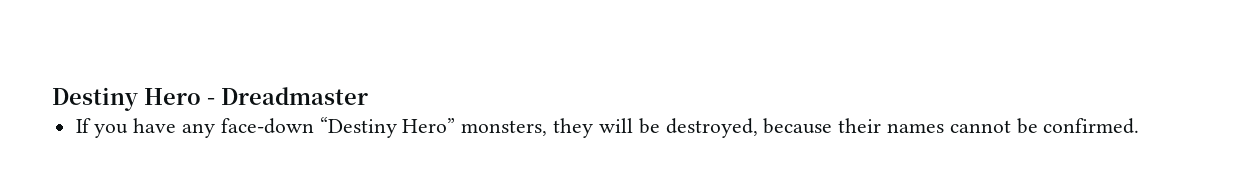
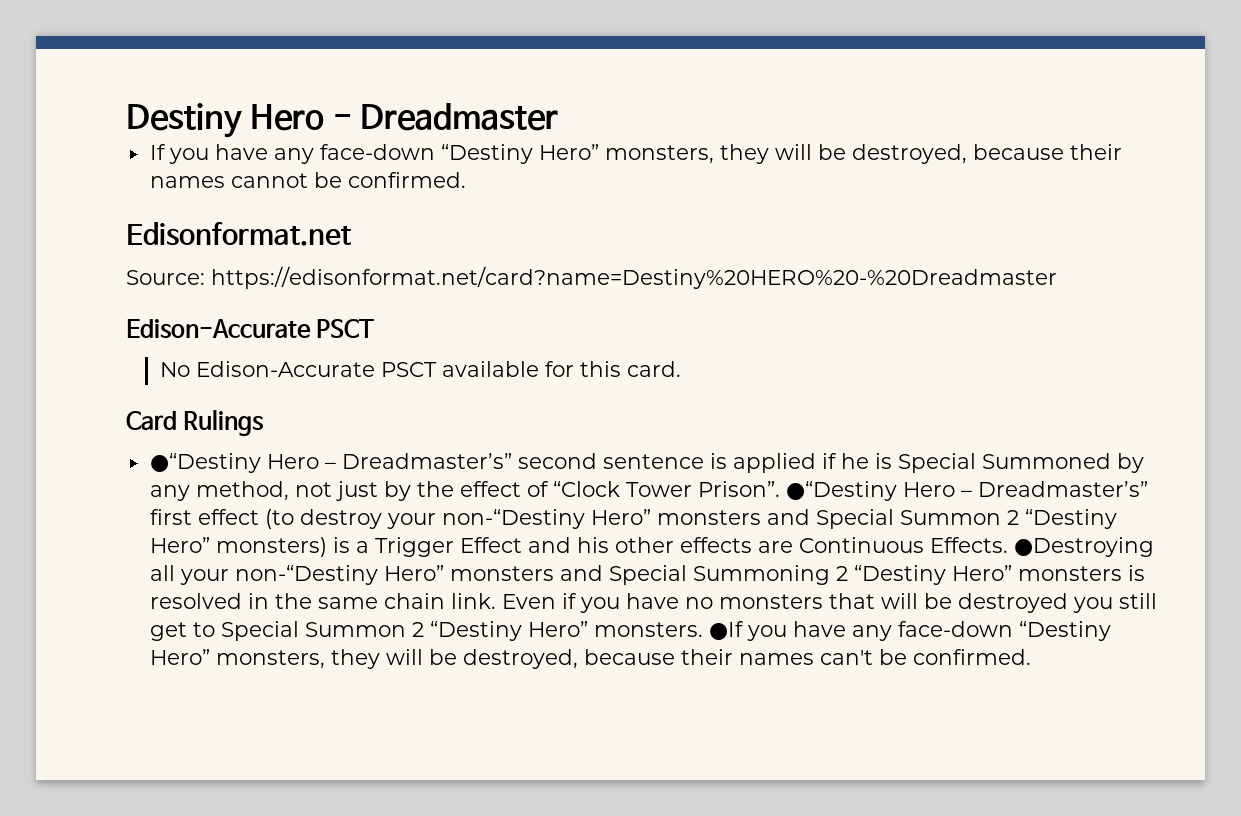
+ Edisonformat.net
+ Source: https://edisonformat.net/card?name=Destiny%20HERO%20-%20Dreadmaster
+ Edison-Accurate PSCT
+ No Edison-Accurate PSCT available for this card.
+ Card Rulings
+ ●“Destiny Hero – Dreadmaster’s” second sentence is applied if he is Special Summoned by any method, not just by the effect of “Clock Tower Prison”. ●“Destiny Hero – Dreadmaster’s” first effect (to destroy your non-“Destiny Hero” monsters and Special Summon 2 “Destiny Hero” monsters) is a Trigger Effect and his other effects are Continuous Effects. ●Destroying all your non-“Destiny Hero” monsters and Special Summoning 2 “Destiny Hero” monsters is resolved in the same chain link. Even if you have no monsters that will be destroyed you still get to Special Summon 2 “Destiny Hero” monsters. ●If you have any face-down “Destiny Hero” monsters, they will be destroyed, because their names can't be confirmed.

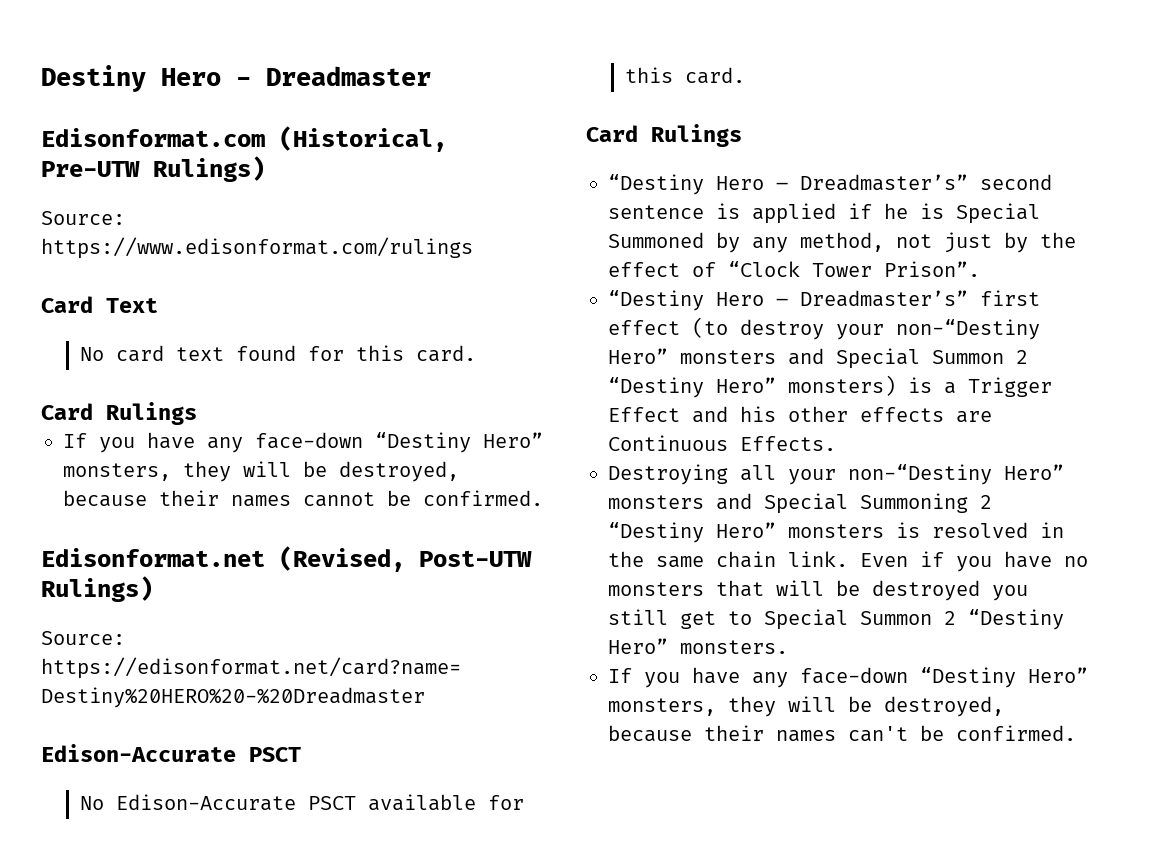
+ Edisonformat.com (Historical, Pre-UTW Rulings)
+ Source: https://www.edisonformat.com/rulings
+ Card Text
+ No card text found for this card.
+ Card Rulings
- Edisonformat.net
+ Edisonformat.net (Revised, Post-UTW Rulings)
- ●“Destiny Hero – Dreadmaster’s” second sentence is applied if he is Special Summoned by any method, not just by the effect of “Clock Tower Prison”. ●“Destiny Hero – Dreadmaster’s” first effect (to destroy your non-“Destiny Hero” monsters and Special Summon 2 “Destiny Hero” monsters) is a Trigger Effect and his other effects are Continuous Effects. ●Destroying all your non-“Destiny Hero” monsters and Special Summoning 2 “Destiny Hero” monsters is resolved in the same chain link.
+ “Destiny Hero – Dreadmaster’s” second sentence is applied if he is Special Summoned by any method, not just by the effect of “Clock Tower Prison”.
+ “Destiny Hero – Dreadmaster’s” first effect (to destroy your non-“Destiny Hero” monsters and Special Summon 2 “Destiny Hero” monsters) is a Trigger Effect and his other effects are Continuous Effects.
+ Destroying all your non-“Destiny Hero” monsters and Special Summoning 2 “Destiny Hero” monsters is resolved in the same chain link.
- Even if you have no monsters that will be destroyed you still get to Special Summon 2 “Destiny Hero” monsters. ●If you have any face-down “Destiny Hero” monsters, they will be destroyed, because their names can't be confirmed.
+ Even if you have no monsters that will be destroyed you still get to Special Summon 2 “Destiny Hero” monsters.
+ If you have any face-down “Destiny Hero” monsters, they will be destroyed, because their names can't be confirmed.

